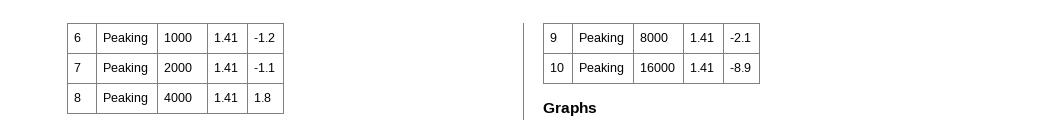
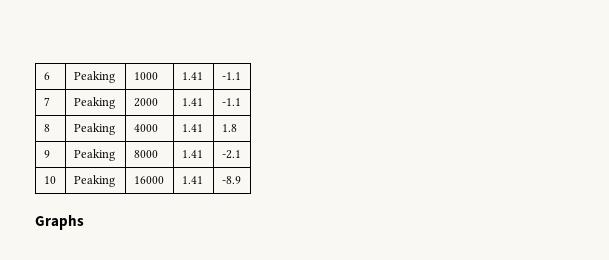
- 6 | Peaking | 1000 | 1.41 | -1.2
+ 6 | Peaking | 1000 | 1.41 | -1.1

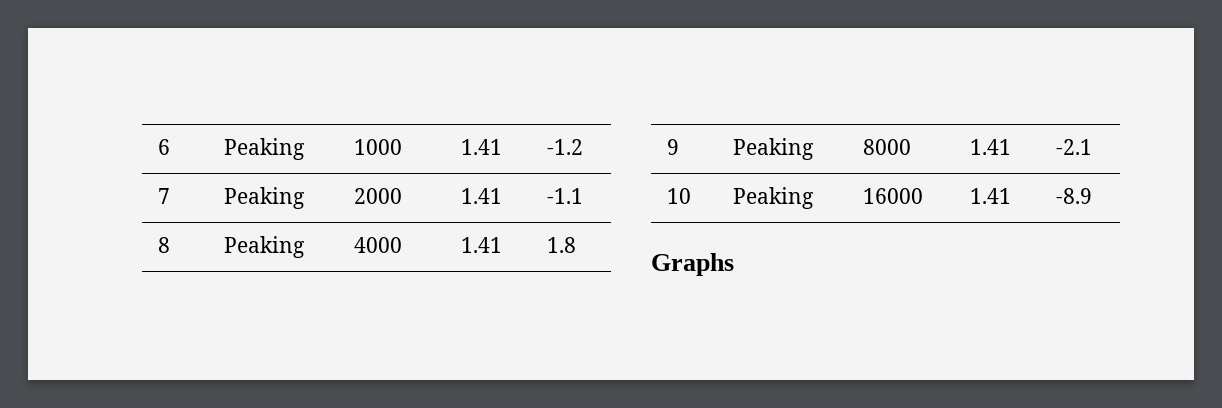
- 6 | Peaking | 1000 | 1.41 | -1.1
+ 6 | Peaking | 1000 | 1.41 | -1.2

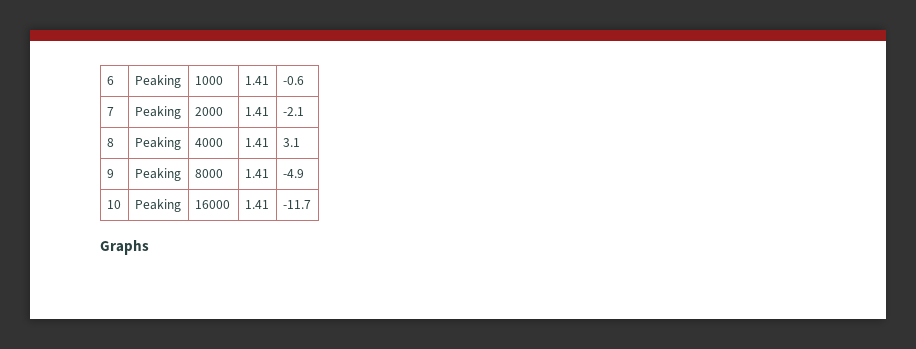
- 6 | Peaking | 1000 | 1.41 | -1.2
+ 6 | Peaking | 1000 | 1.41 | -0.6
- 7 | Peaking | 2000 | 1.41 | -1.1
+ 7 | Peaking | 2000 | 1.41 | -2.1
- 8 | Peaking | 4000 | 1.41 | 1.8
+ 8 | Peaking | 4000 | 1.41 | 3.1
- 9 | Peaking | 8000 | 1.41 | -2.1
+ 9 | Peaking | 8000 | 1.41 | -4.9
- 10 | Peaking | 16000 | 1.41 | -8.9
+ 10 | Peaking | 16000 | 1.41 | -11.7

